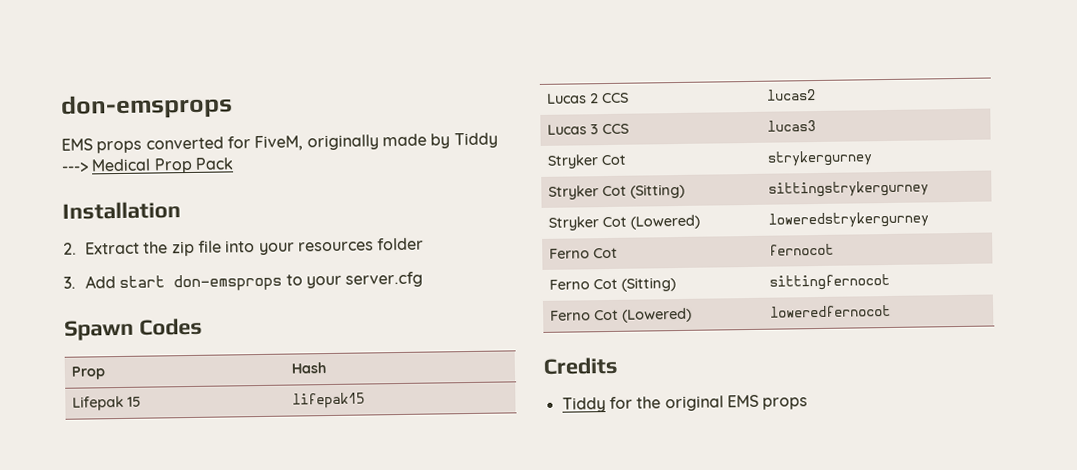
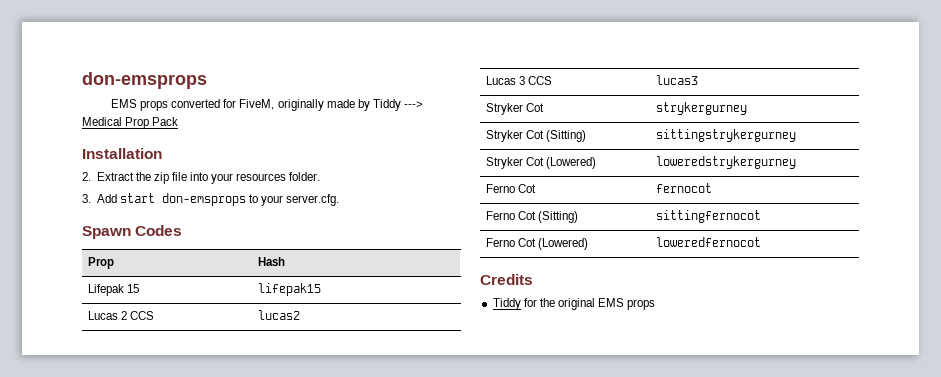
- 2. Extract the zip file into your resources folder
+ 2. Extract the zip file into your resources folder.
- 3. Add start don-emsprops to your server.cfg
+ 3. Add start don-emsprops to your server.cfg.

